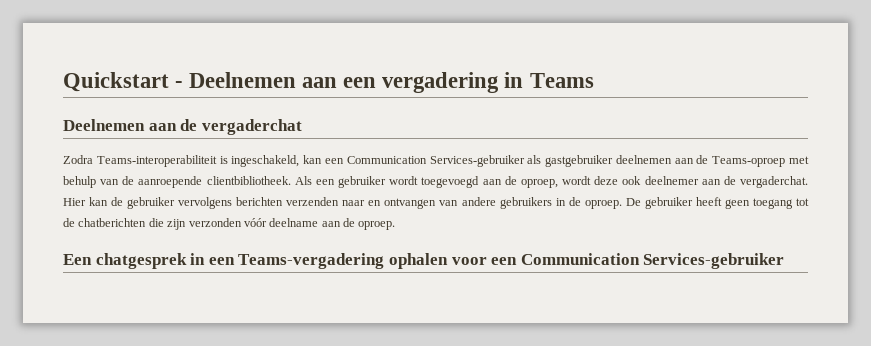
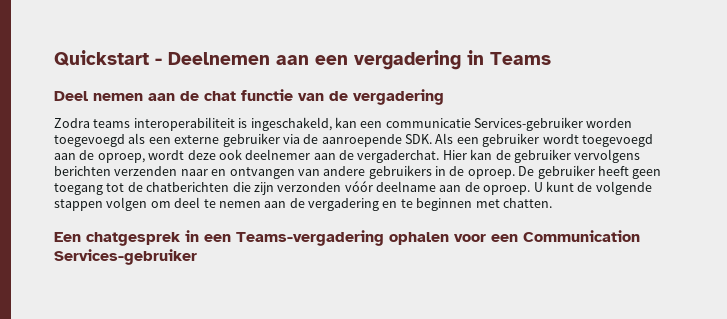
- Deelnemen aan de vergaderchat
+ Deel nemen aan de chat functie van de vergadering
- Zodra Teams-interoperabiliteit is ingeschakeld, kan een Communication Services-gebruiker als gastgebruiker deelnemen aan de Teams-oproep met behulp van de aanroepende clientbibliotheek. Als een gebruiker wordt toegevoegd aan de oproep, wordt deze ook deelnemer aan de vergaderchat.
+ Zodra teams interoperabiliteit is ingeschakeld, kan een communicatie Services-gebruiker worden toegevoegd als een externe gebruiker via de aanroepende SDK. Als een gebruiker wordt toegevoegd aan de oproep, wordt deze ook deelnemer aan de vergaderchat.
+ U kunt de volgende stappen volgen om deel te nemen aan de vergadering en te beginnen met chatten.

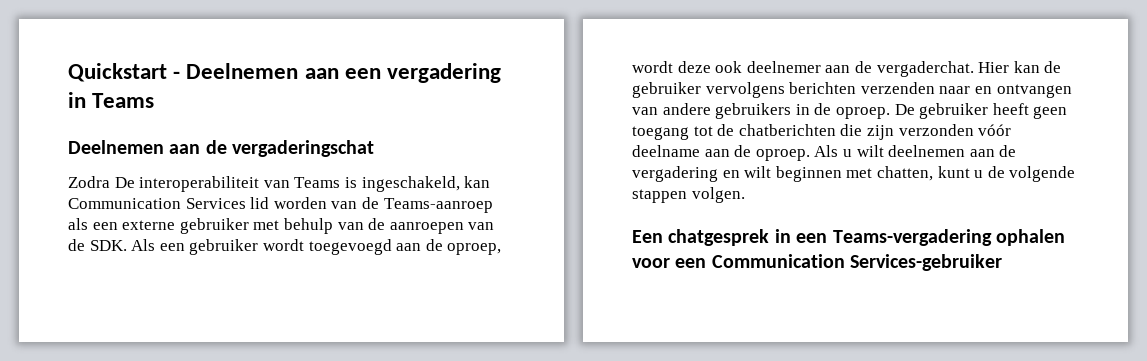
- Deel nemen aan de chat functie van de vergadering
- Zodra teams interoperabiliteit is ingeschakeld, kan een communicatie Services-gebruiker worden toegevoegd als een externe gebruiker via de aanroepende SDK. Als een gebruiker wordt toegevoegd aan de oproep, wordt deze ook deelnemer aan de vergaderchat.
+ Deelnemen aan de vergaderingschat
+ Zodra De interoperabiliteit van Teams is ingeschakeld, kan Communication Services lid worden van de Teams-aanroep als een externe gebruiker met behulp van de aanroepen van de SDK. Als een gebruiker wordt toegevoegd aan de oproep, wordt deze ook deelnemer aan de vergaderchat.
- U kunt de volgende stappen volgen om deel te nemen aan de vergadering en te beginnen met chatten.
+ Als u wilt deelnemen aan de vergadering en wilt beginnen met chatten, kunt u de volgende stappen volgen.

